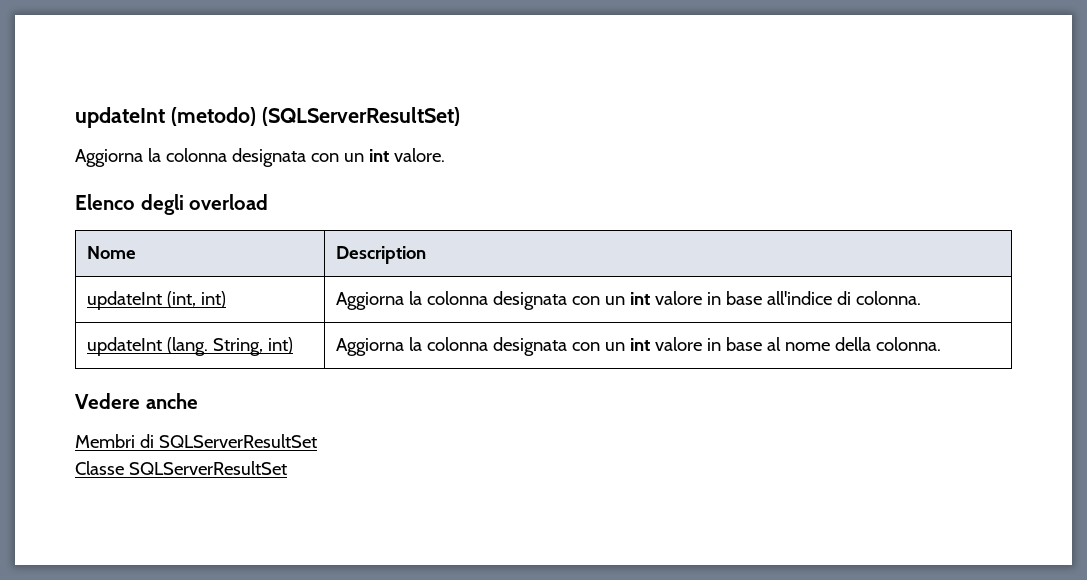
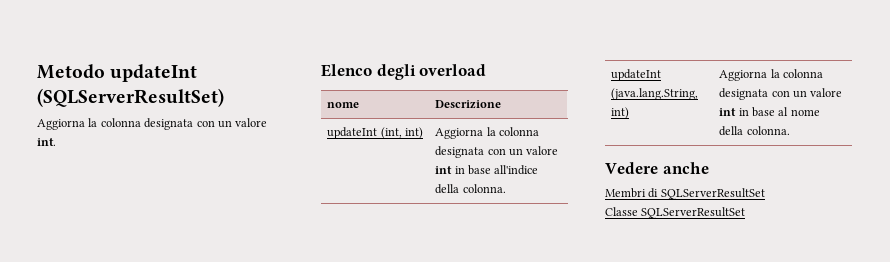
- updateInt (metodo) (SQLServerResultSet)
+ Metodo updateInt (SQLServerResultSet)
- Aggiorna la colonna designata con un int valore.
+ Aggiorna la colonna designata con un valore int.
- Nome | Description
+ nome | Descrizione
- updateInt (int, int) | Aggiorna la colonna designata con un int valore in base all'indice di colonna.
+ updateInt (int, int) | Aggiorna la colonna designata con un valore int in base all'indice della colonna.
- updateInt (lang. String, int) | Aggiorna la colonna designata con un int valore in base al nome della colonna.
+ updateInt (java.lang.String, int) | Aggiorna la colonna designata con un valore int in base al nome della colonna.

